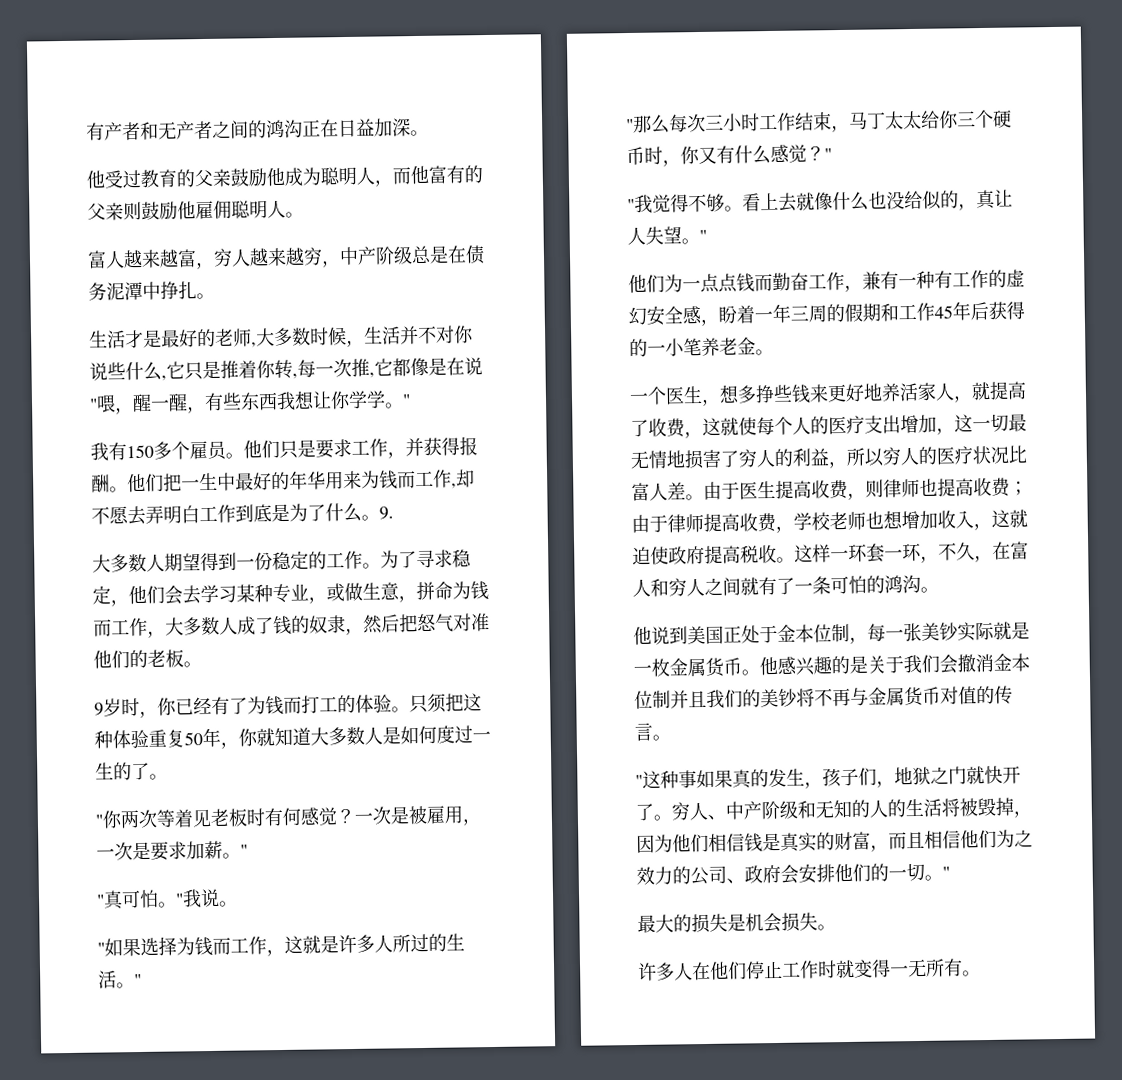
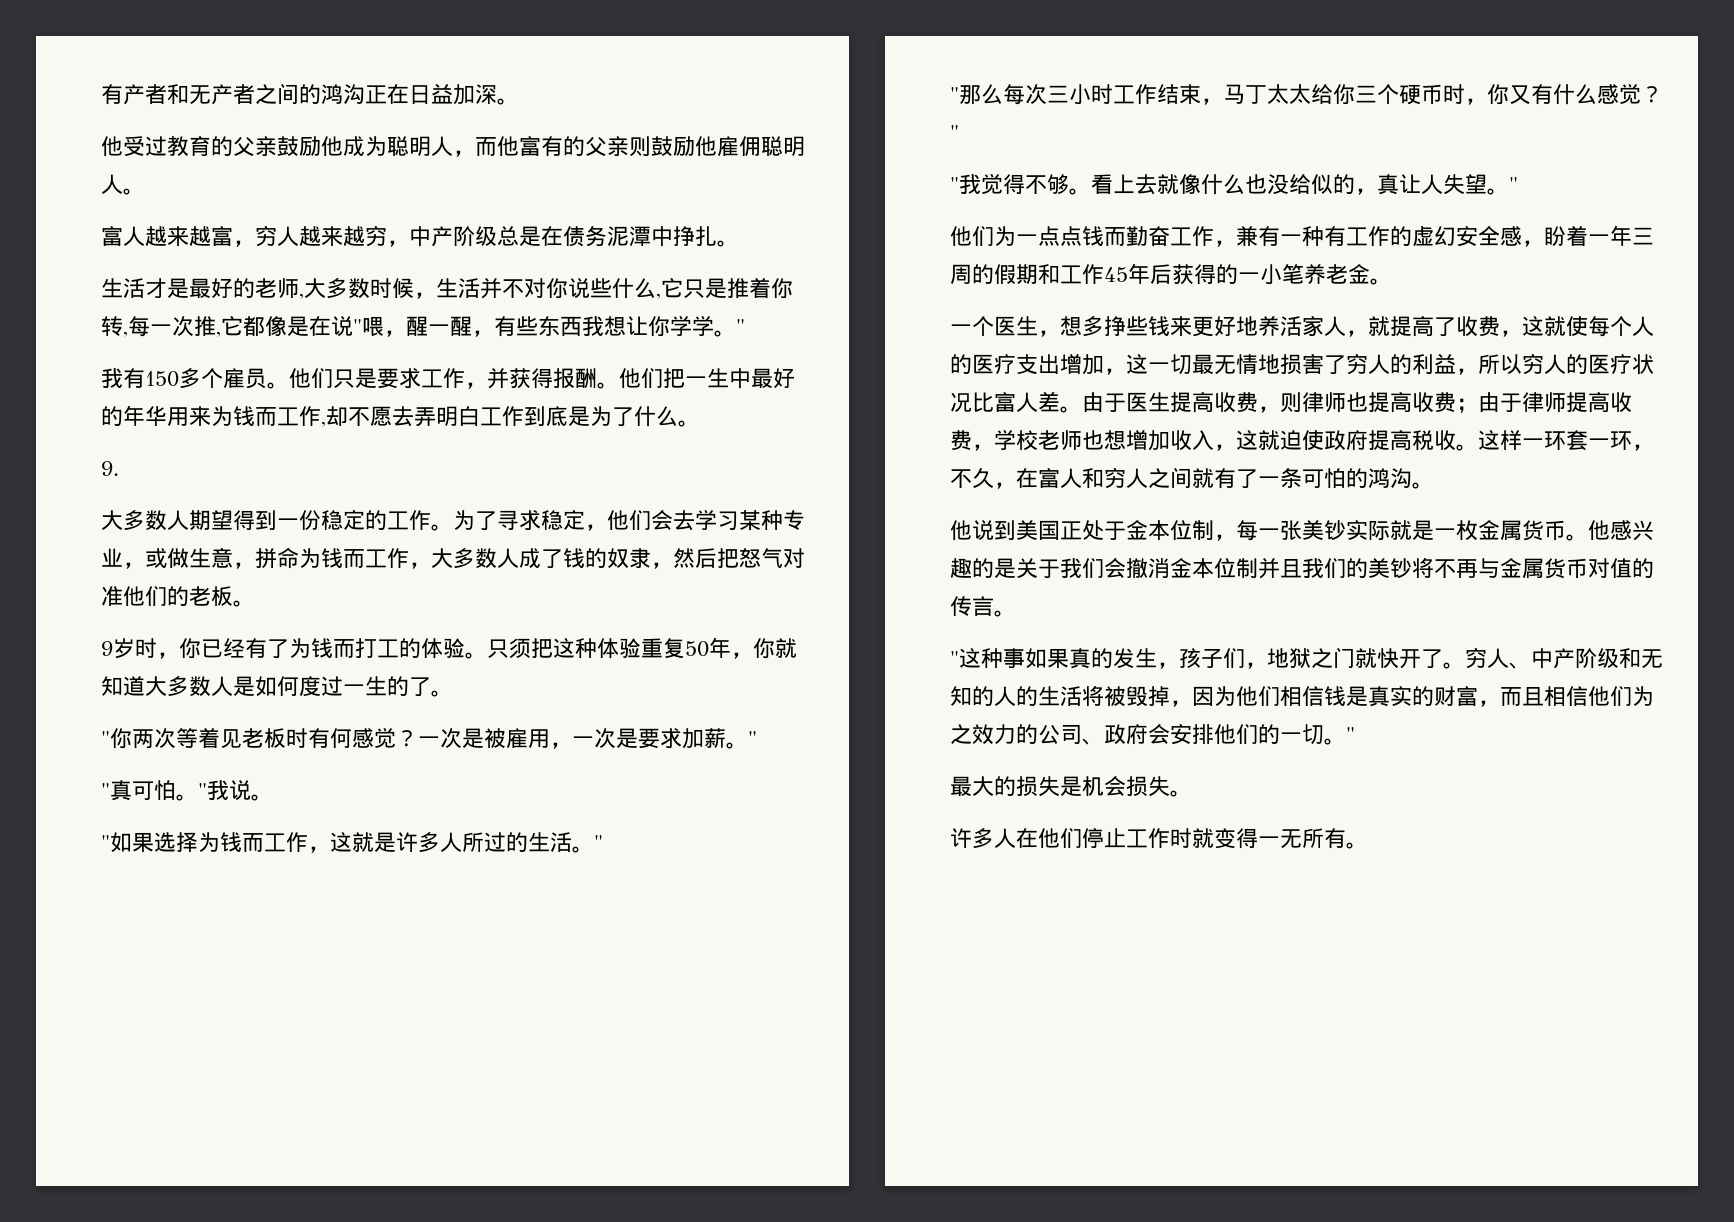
- 他们把一生中最好的年华用来为钱而工作,却不愿去弄明白工作到底是为了什么。9.
+ 他们把一生中最好的年华用来为钱而工作,却不愿去弄明白工作到底是为了什么。
+ 9.

